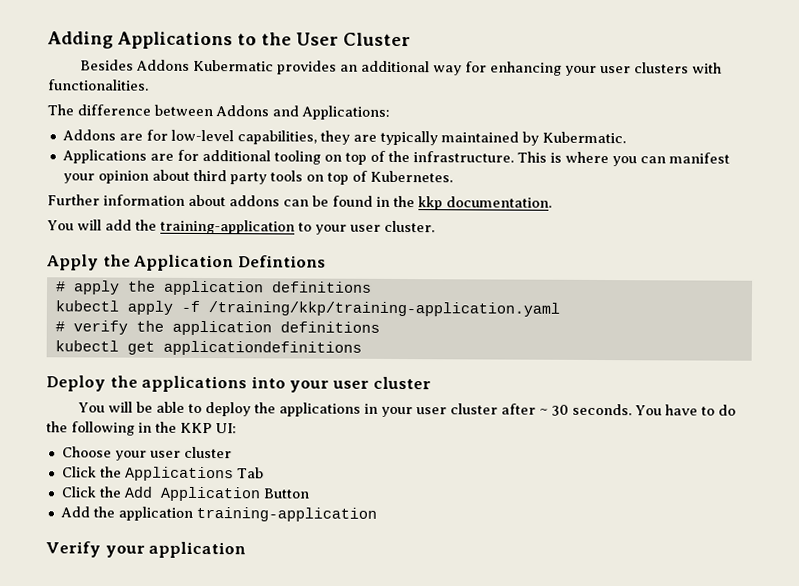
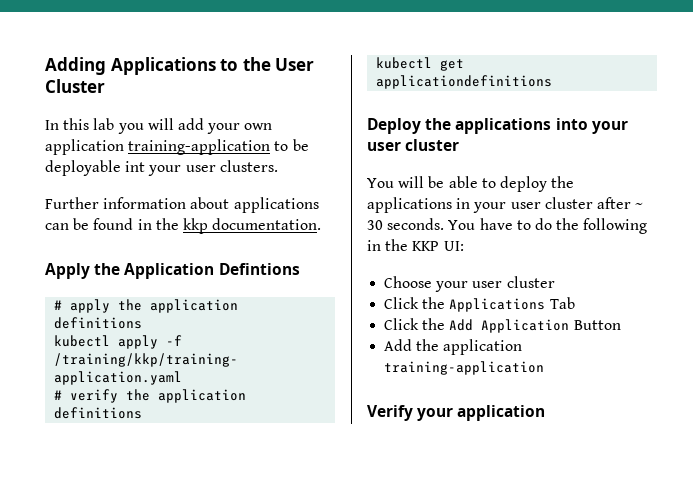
- Besides Addons Kubermatic provides an additional way for enhancing your user clusters with functionalities.
- The difference between Addons and Applications:
- Addons are for low-level capabilities, they are typically maintained by Kubermatic.
- Applications are for additional tooling on top of the infrastructure. This is where you can manifest your opinion about third party tools on top of Kubernetes.
+ In this lab you will add your own application training-application to be deployable int your user clusters.
- Further information about addons can be found in the kkp documentation.
+ Further information about applications can be found in the kkp documentation.
- You will add the training-application to your user cluster.

